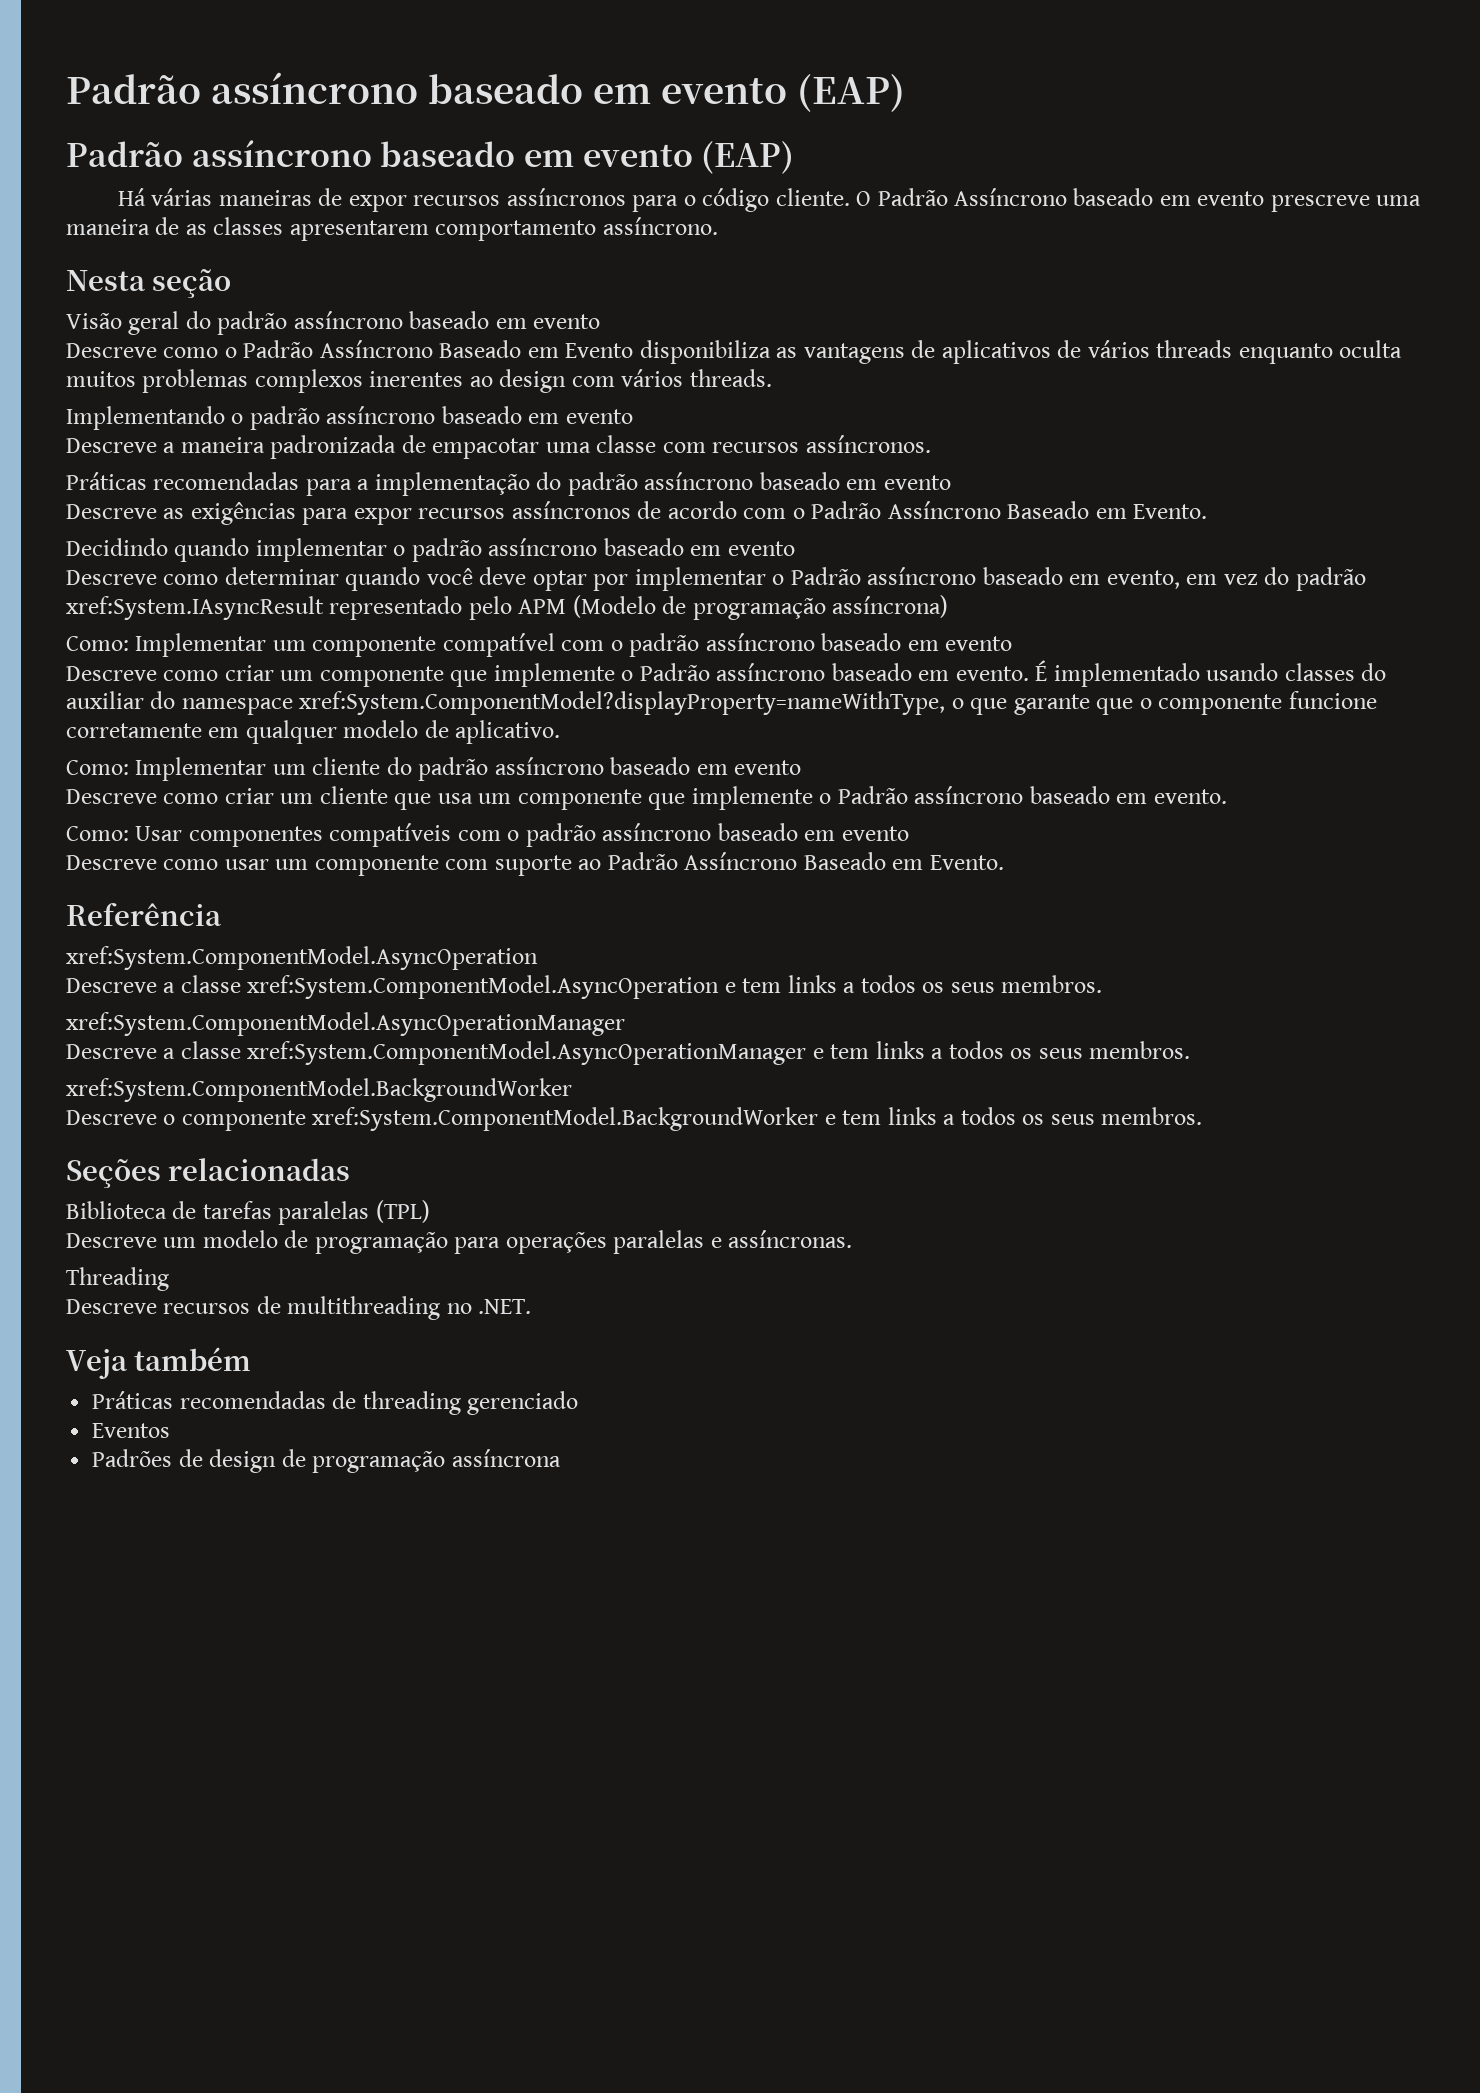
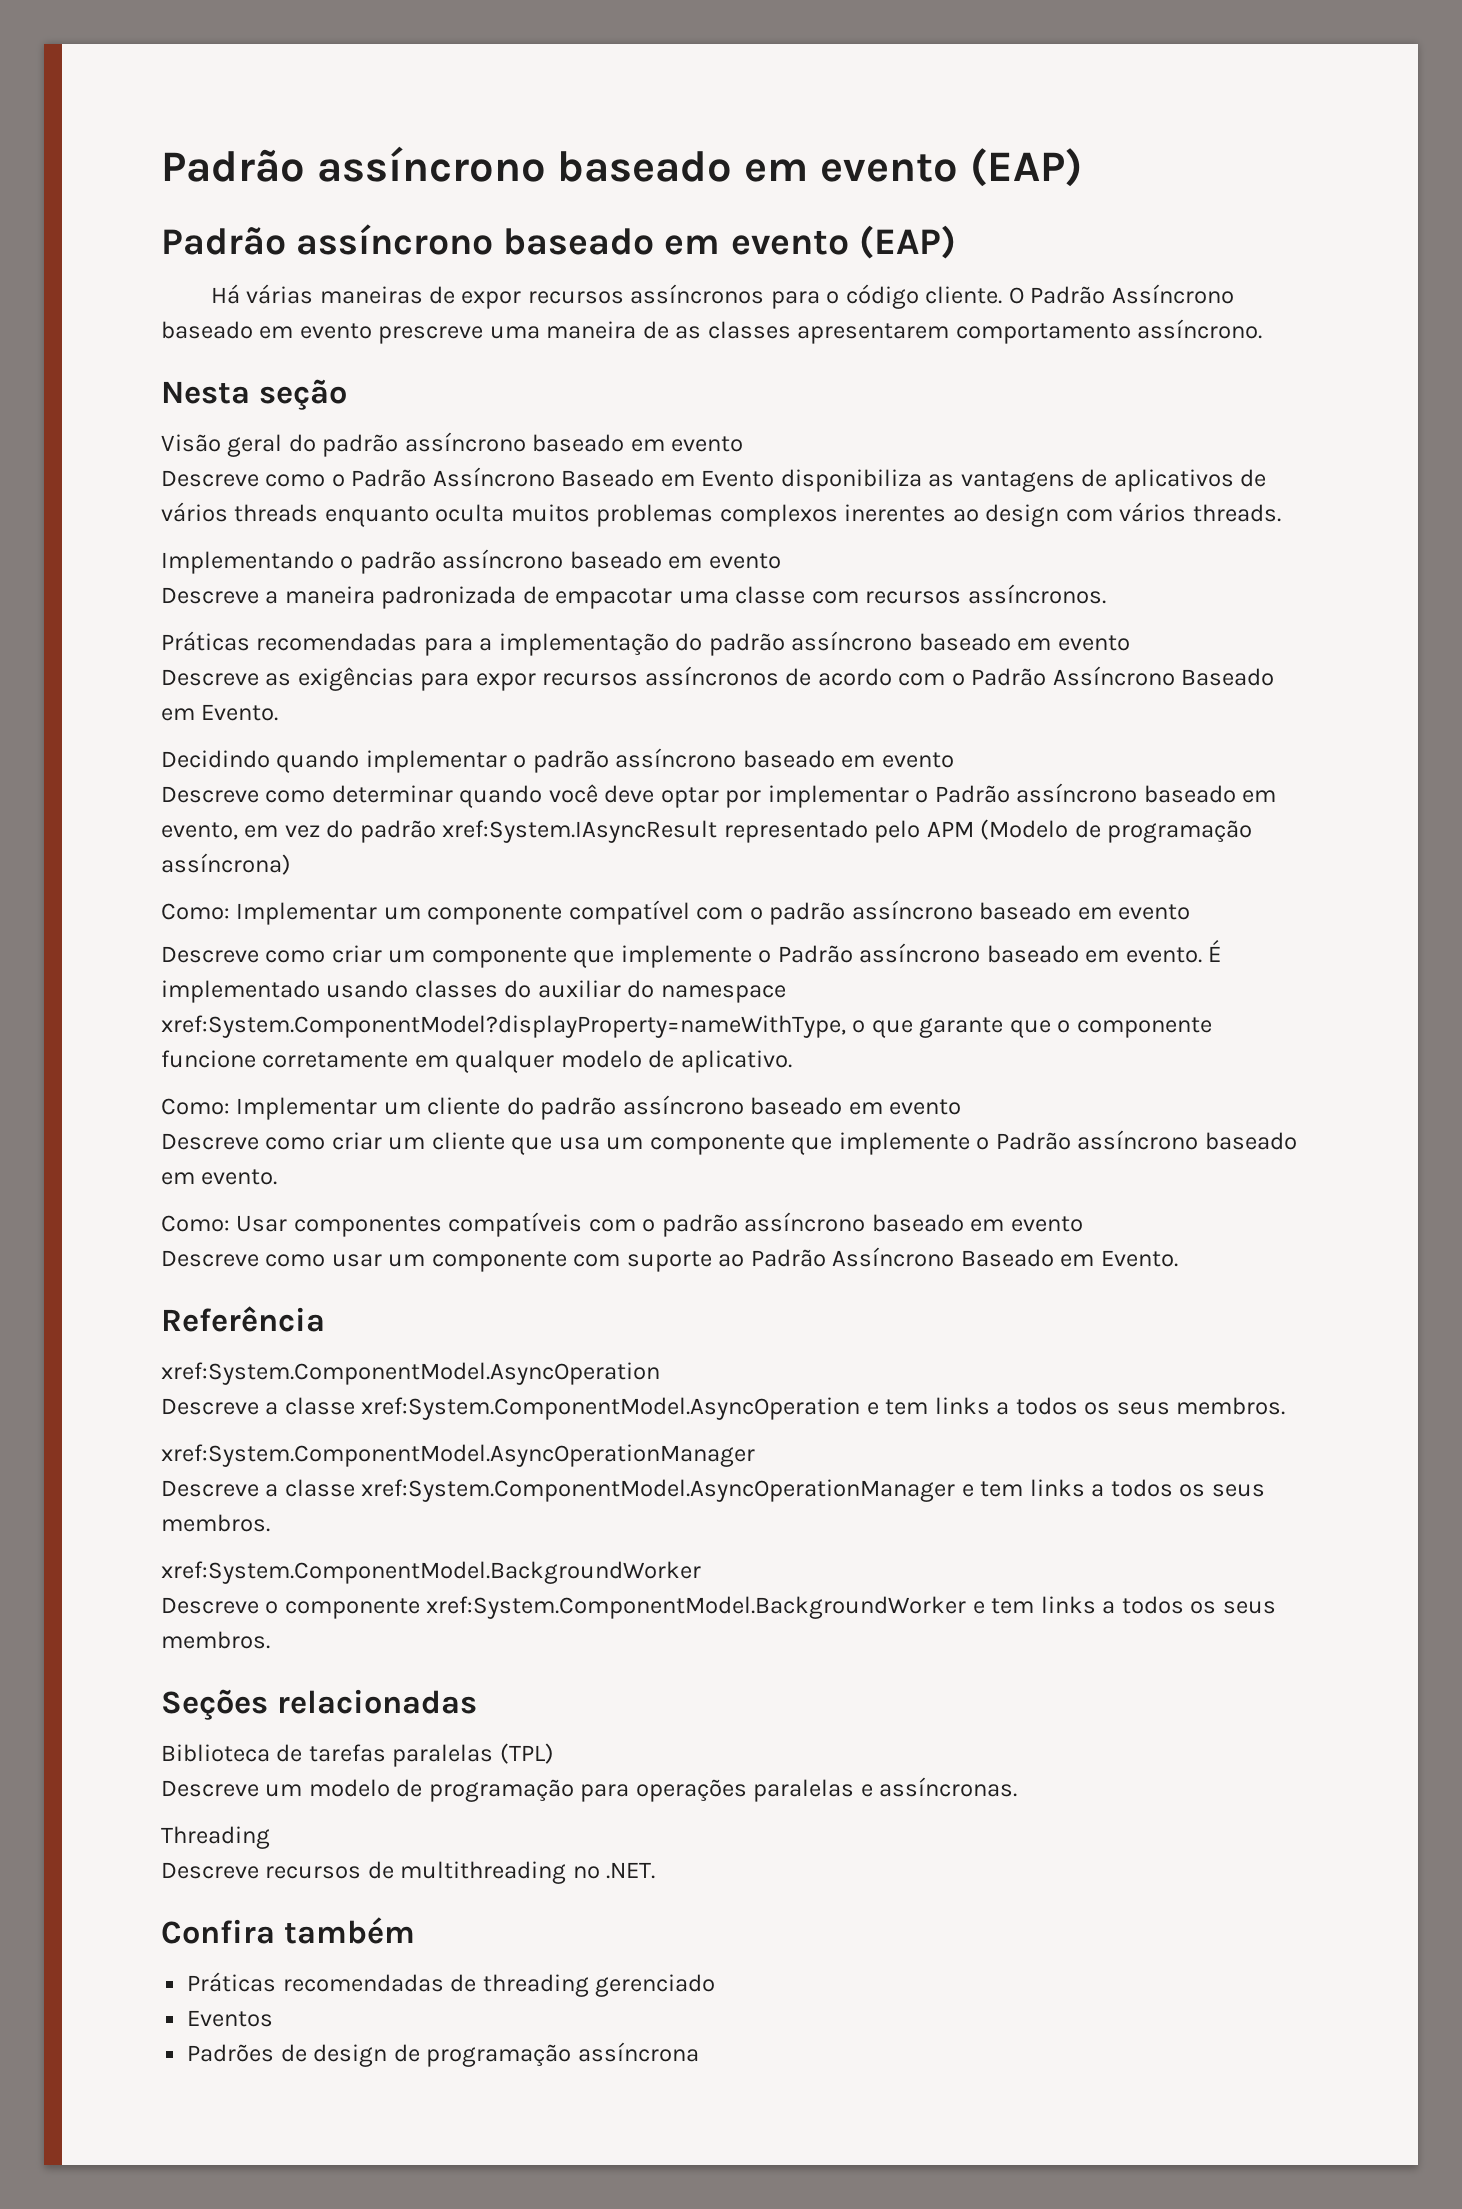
- Veja também
+ Confira também

